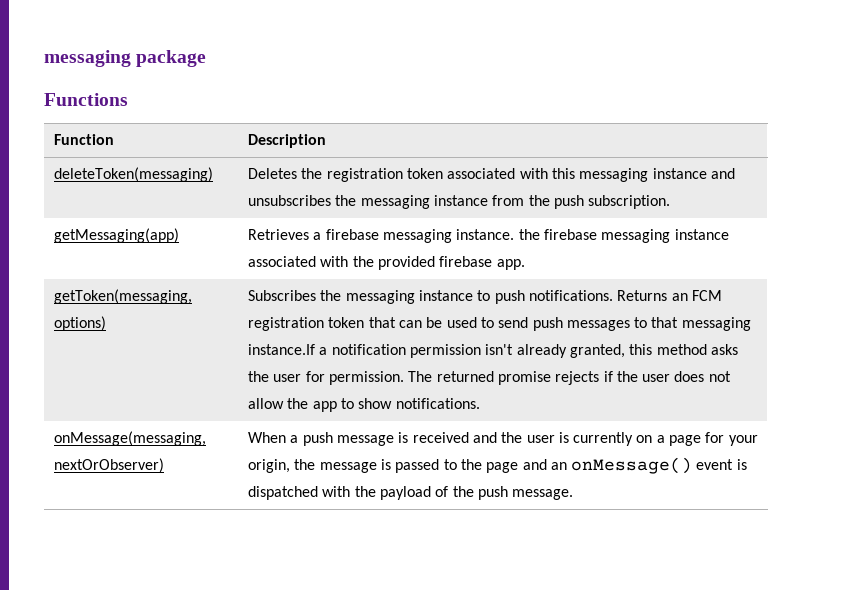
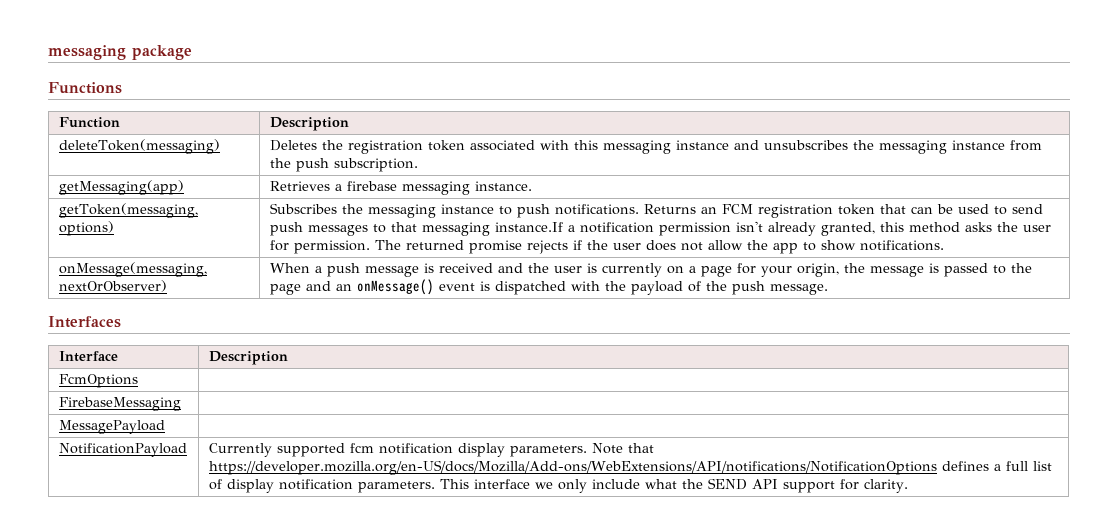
- getMessaging(app) | Retrieves a firebase messaging instance. the firebase messaging instance associated with the provided firebase app.
+ getMessaging(app) | Retrieves a firebase messaging instance.
+ Interfaces
+ Interface | Description
+ FcmOptions |
+ FirebaseMessaging |
+ MessagePayload |
+ NotificationPayload | Currently supported fcm notification display parameters. Note that https://developer.mozilla.org/en-US/docs/Mozilla/Add-ons/WebExtensions/API/notifications/NotificationOptions defines a full list of display notification parameters. This interface we only include what the SEND API support for clarity.

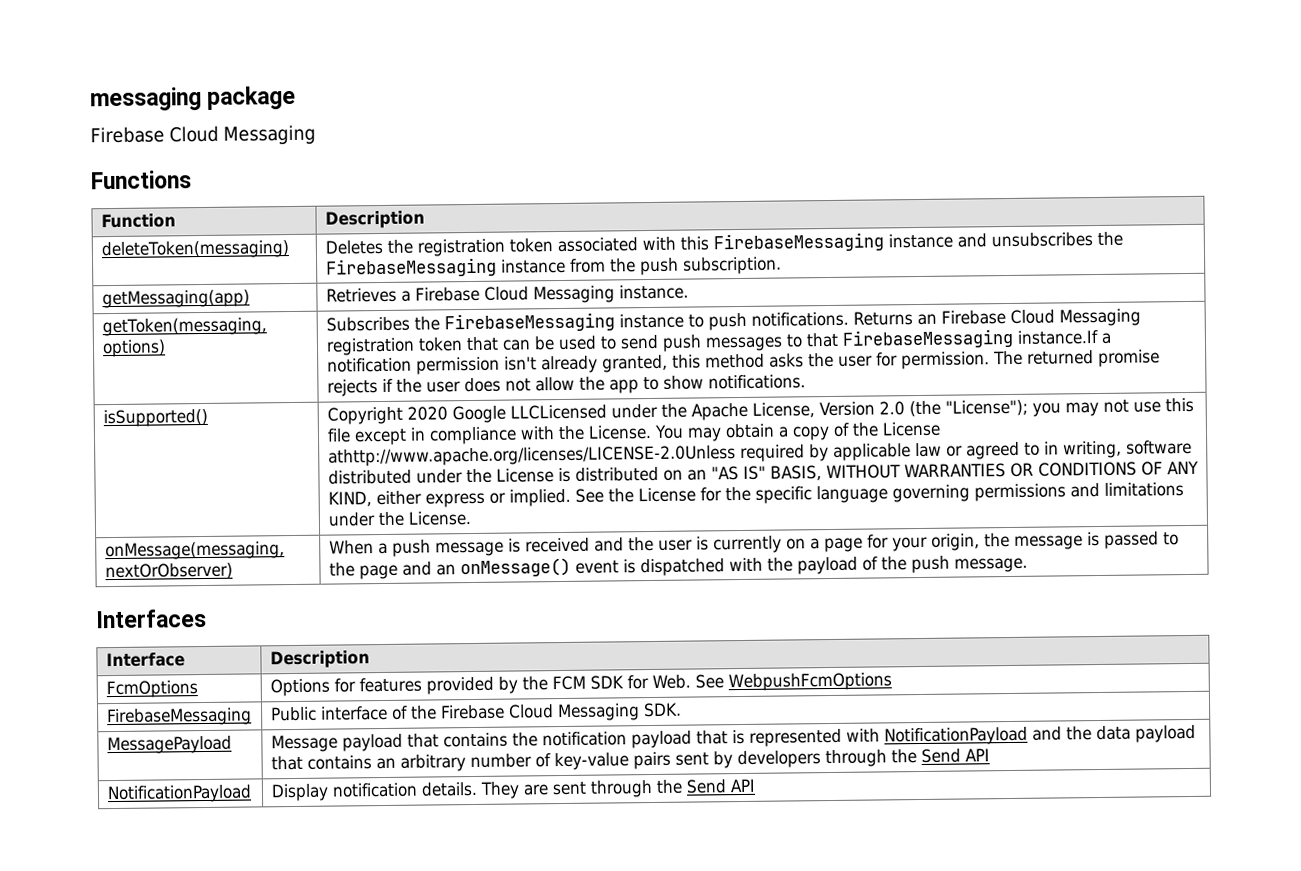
  messaging package
+ Firebase Cloud Messaging
- deleteToken(messaging) | Deletes the registration token associated with this messaging instance and unsubscribes the messaging instance from the push subscription.
+ deleteToken(messaging) | Deletes the registration token associated with this FirebaseMessaging instance and unsubscribes the FirebaseMessaging instance from the push subscription.
- getMessaging(app) | Retrieves a firebase messaging instance.
+ getMessaging(app) | Retrieves a Firebase Cloud Messaging instance.
- Subscribes the messaging instance to push notifications.
+ Subscribes the FirebaseMessaging instance to push notifications.
- Returns an FCM registration token that can be used to send push messages to that messaging instance.If a notification permission isn't already granted, this method asks the user for permission.
+ Returns an Firebase Cloud Messaging registration token that can be used to send push messages to that FirebaseMessaging instance.If a notification permission isn't already granted, this method asks the user for permission.
+ isSupported() | Copyright 2020 Google LLCLicensed under the Apache License, Version 2.0 (the "License"); you may not use this file except in compliance with the License. You may obtain a copy of the License athttp://www.apache.org/licenses/LICENSE-2.0Unless required by applicable law or agreed to in writing, software distributed under the License is distributed on an "AS IS" BASIS, WITHOUT WARRANTIES OR CONDITIONS OF ANY KIND, either express or implied. See the License for the specific language governing permissions and limitations under the License.
- FcmOptions |
- FirebaseMessaging |
- MessagePayload |
- NotificationPayload | Currently supported fcm notification display parameters. Note that https://developer.mozilla.org/en-US/docs/Mozilla/Add-ons/WebExtensions/API/notifications/NotificationOptions defines a full list of display notification parameters. This interface we only include what the SEND API support for clarity.
+ FcmOptions | Options for features provided by the FCM SDK for Web. See WebpushFcmOptions
+ FirebaseMessaging | Public interface of the Firebase Cloud Messaging SDK.
+ MessagePayload | Message payload that contains the notification payload that is represented with NotificationPayload and the data payload that contains an arbitrary number of key-value pairs sent by developers through the Send API
+ NotificationPayload | Display notification details. They are sent through the Send API

